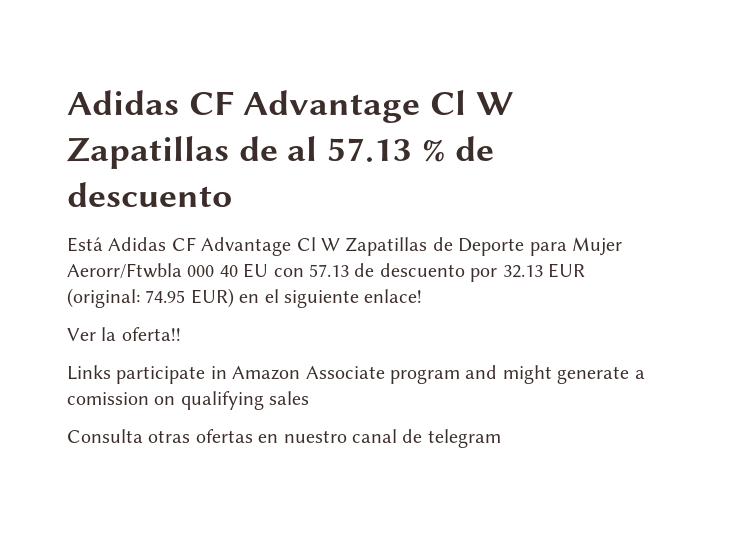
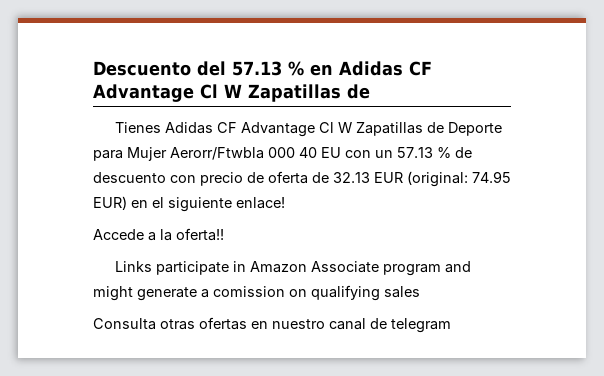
- Adidas CF Advantage Cl W Zapatillas de al 57.13 % de descuento
- Está Adidas CF Advantage Cl W Zapatillas de Deporte para Mujer Aerorr/Ftwbla 000 40 EU con 57.13 de descuento por 32.13 EUR (original: 74.95 EUR) en el siguiente enlace!
+ Descuento del 57.13 % en Adidas CF Advantage Cl W Zapatillas de
+ Tienes Adidas CF Advantage Cl W Zapatillas de Deporte para Mujer Aerorr/Ftwbla 000 40 EU con un 57.13 % de descuento con precio de oferta de 32.13 EUR (original: 74.95 EUR) en el siguiente enlace!
- Ver la oferta!!
+ Accede a la oferta!!

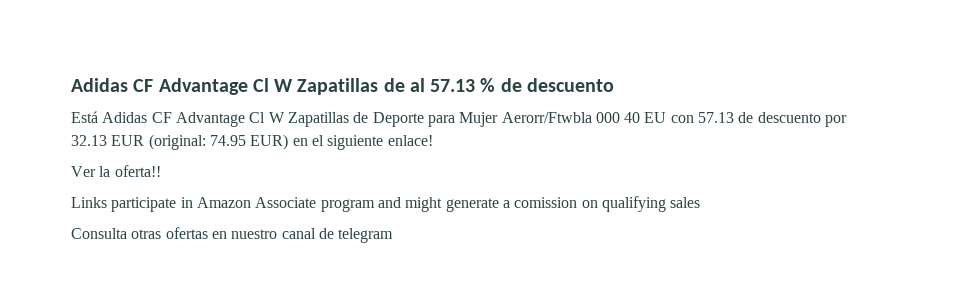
- Descuento del 57.13 % en Adidas CF Advantage Cl W Zapatillas de
- Tienes Adidas CF Advantage Cl W Zapatillas de Deporte para Mujer Aerorr/Ftwbla 000 40 EU con un 57.13 % de descuento con precio de oferta de 32.13 EUR (original: 74.95 EUR) en el siguiente enlace!
+ Adidas CF Advantage Cl W Zapatillas de al 57.13 % de descuento
+ Está Adidas CF Advantage Cl W Zapatillas de Deporte para Mujer Aerorr/Ftwbla 000 40 EU con 57.13 de descuento por 32.13 EUR (original: 74.95 EUR) en el siguiente enlace!
- Accede a la oferta!!
+ Ver la oferta!!

